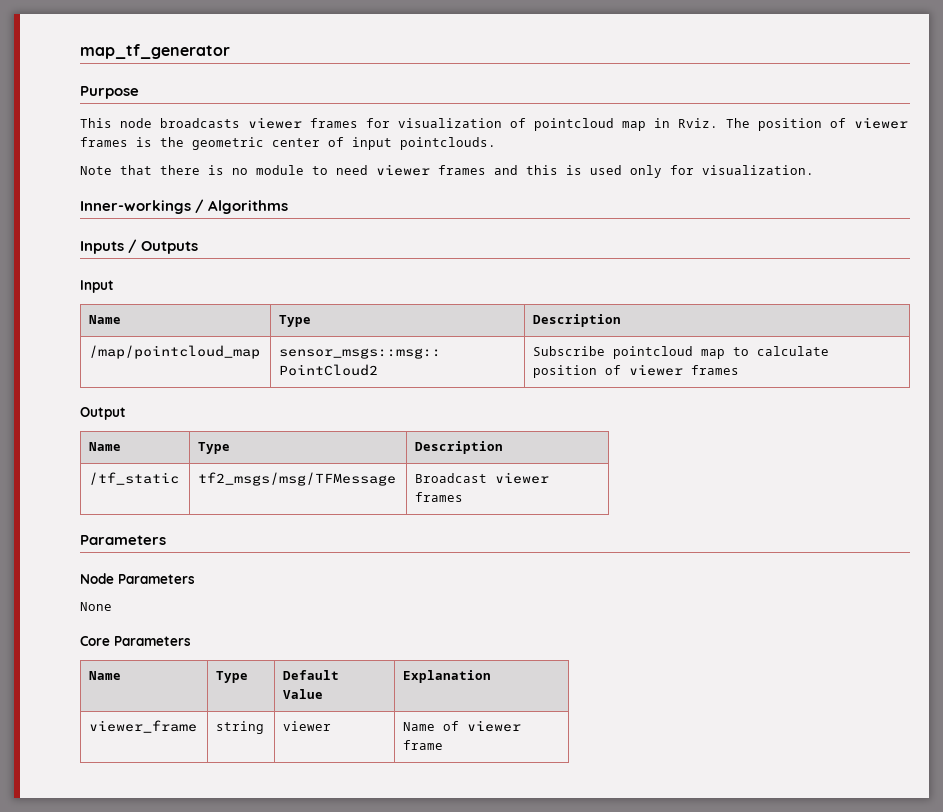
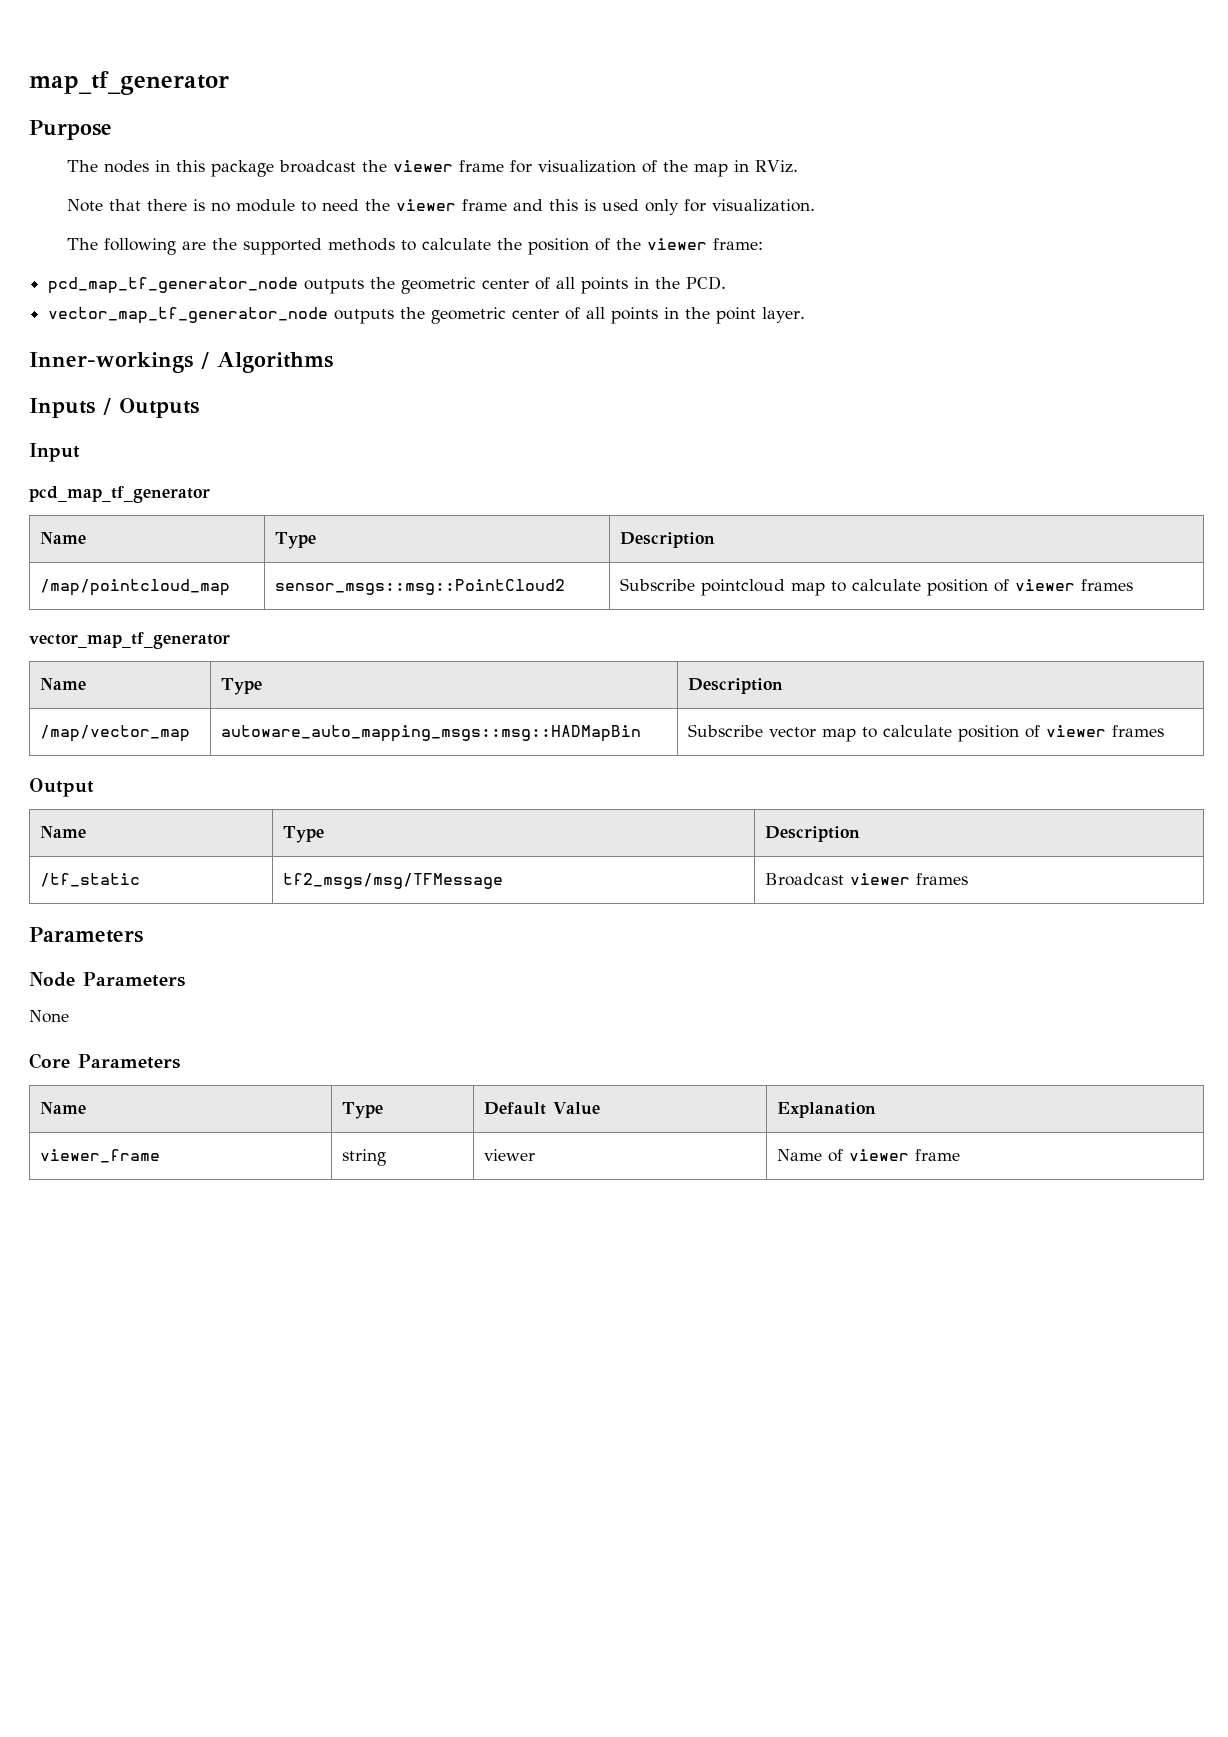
- This node broadcasts viewer frames for visualization of pointcloud map in Rviz. The position of viewer frames is the geometric center of input pointclouds.
+ The nodes in this package broadcast the viewer frame for visualization of the map in RViz.
- Note that there is no module to need viewer frames and this is used only for visualization.
+ Note that there is no module to need the viewer frame and this is used only for visualization.
+ The following are the supported methods to calculate the position of the viewer frame:
+ pcd_map_tf_generator_node outputs the geometric center of all points in the PCD.
+ vector_map_tf_generator_node outputs the geometric center of all points in the point layer.
+ pcd_map_tf_generator
+ vector_map_tf_generator
+ Name | Type | Description
+ /map/vector_map | autoware_auto_mapping_msgs::msg::HADMapBin | Subscribe vector map to calculate position of viewer frames

